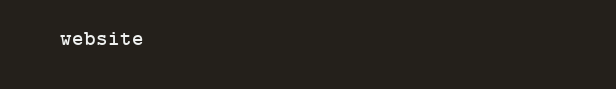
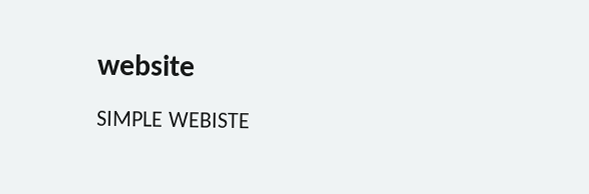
+ SIMPLE WEBISTE

